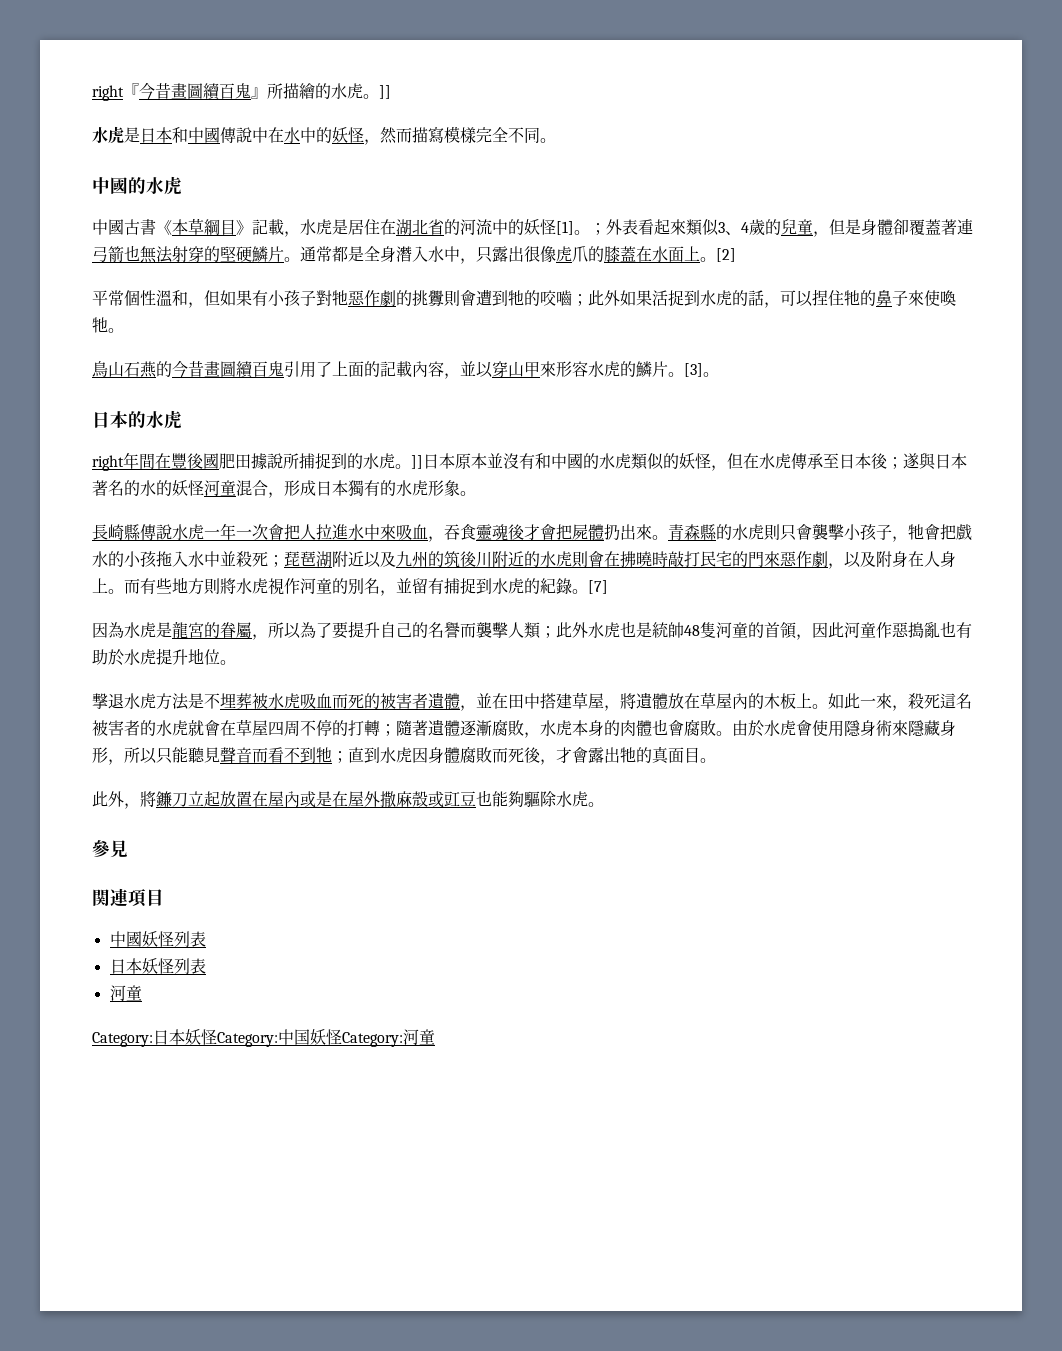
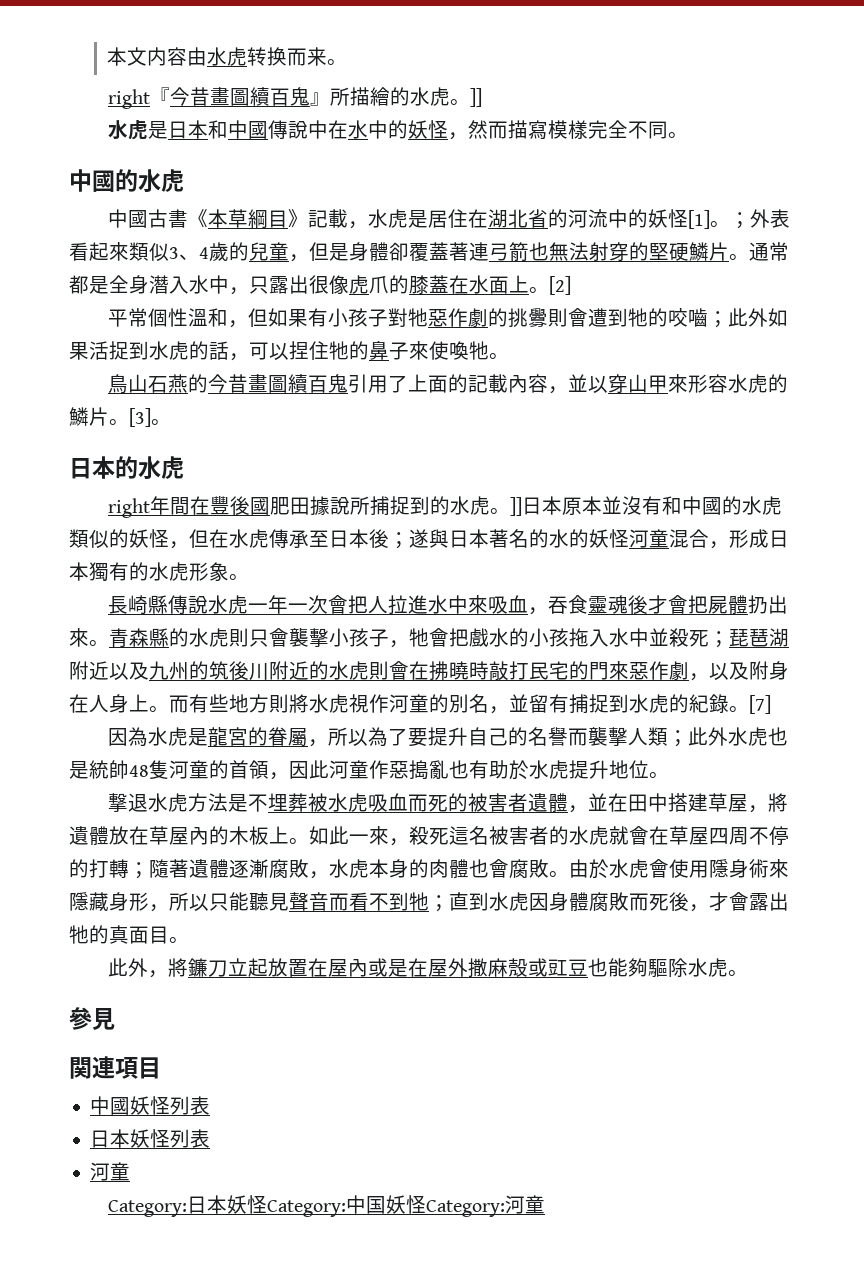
+ 本文内容由水虎转换而来。

